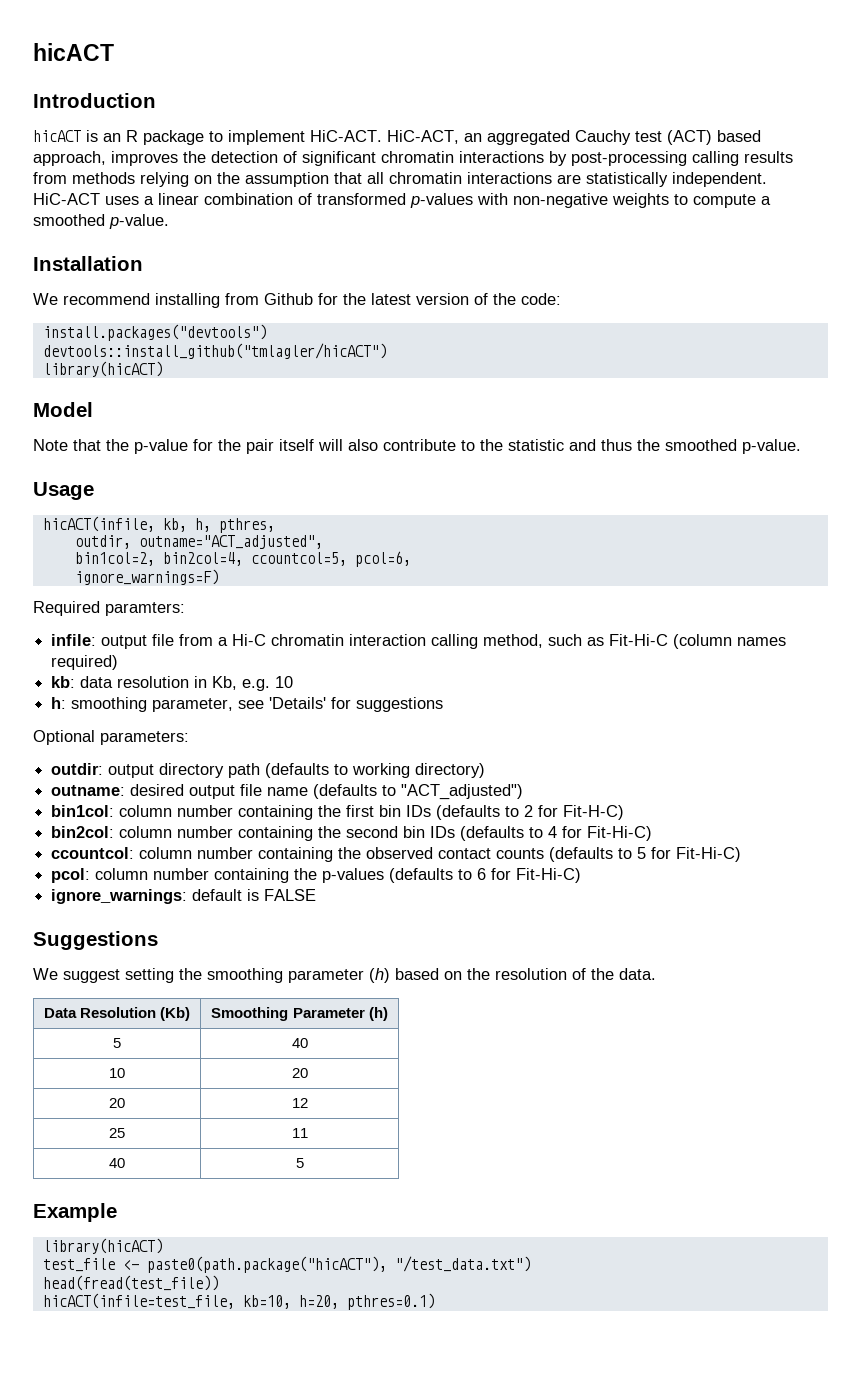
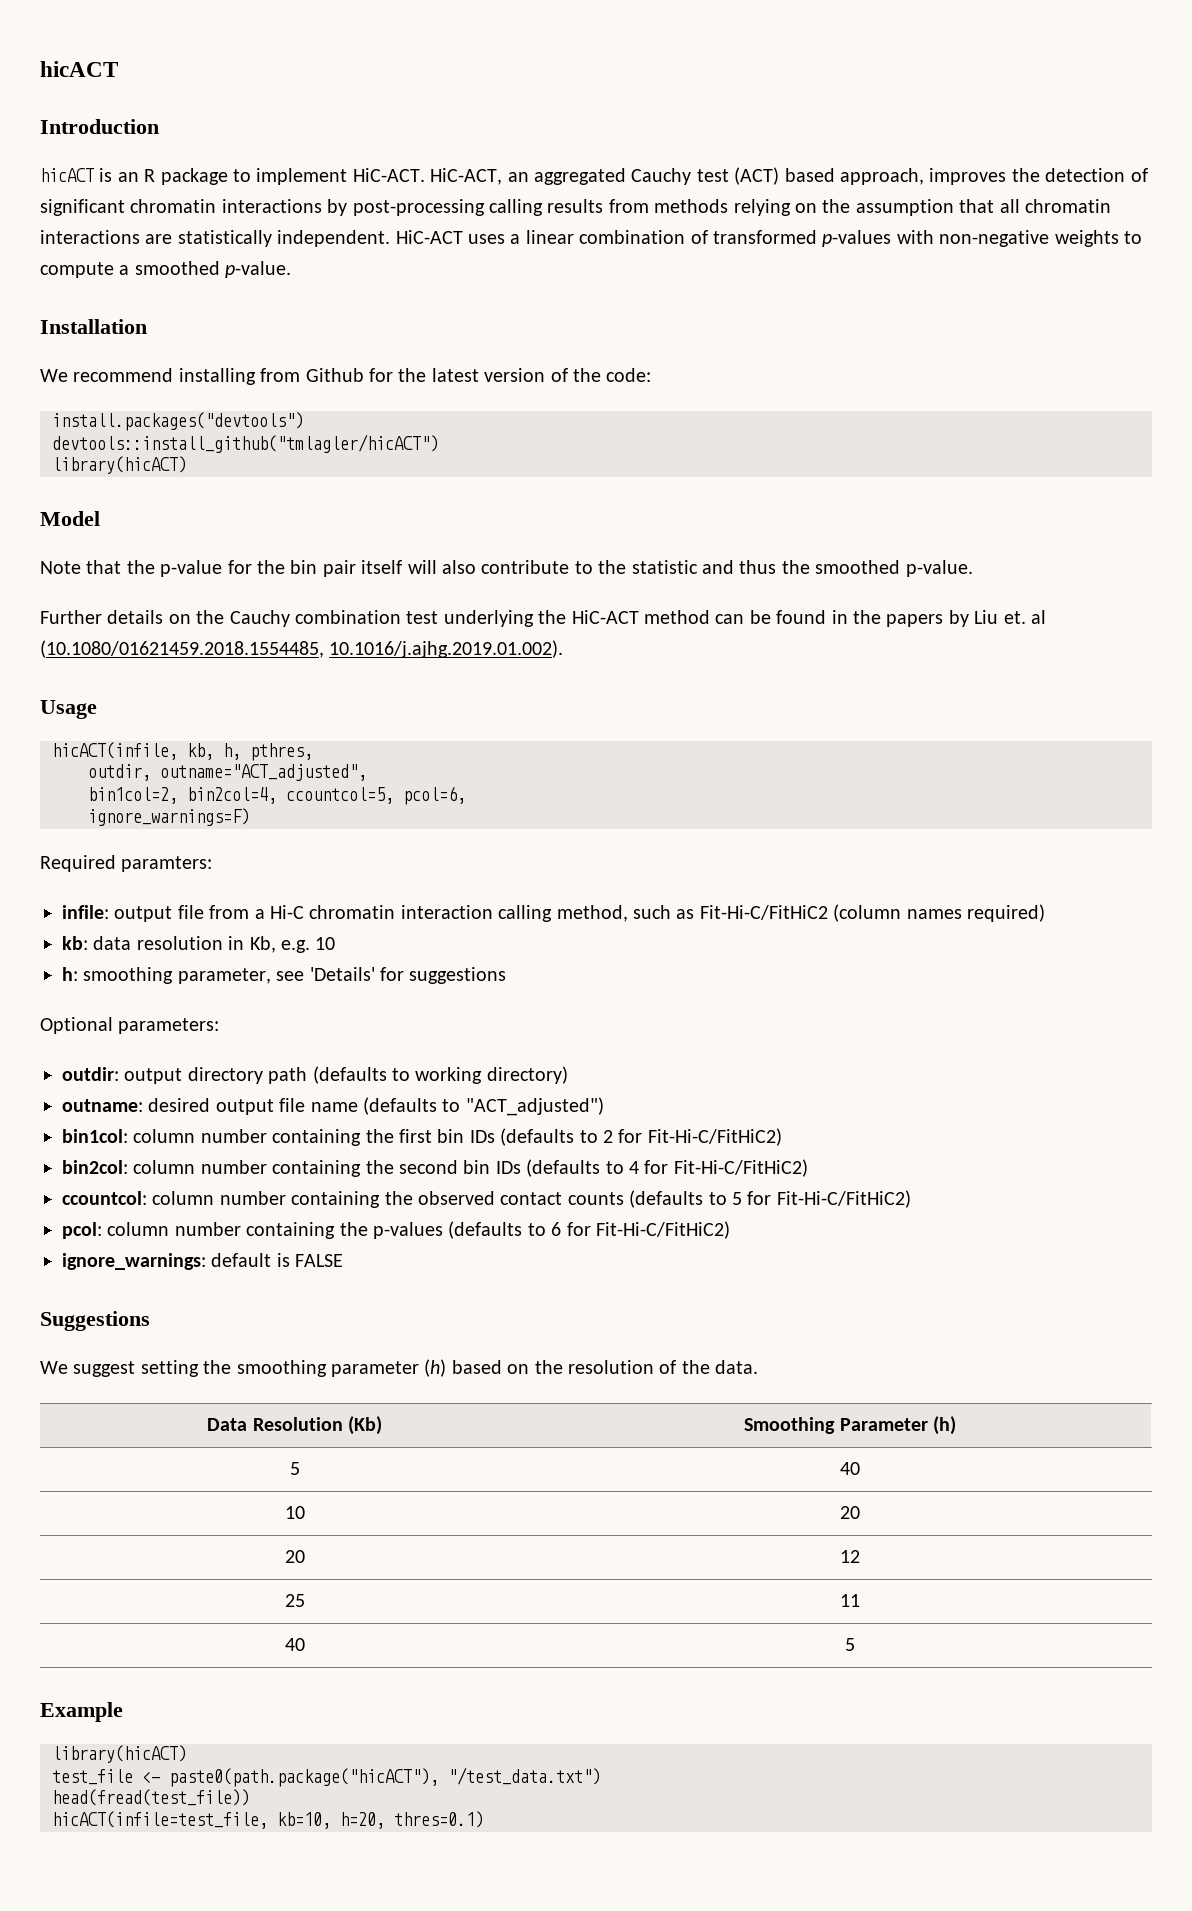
- Note that the p-value for the pair itself will also contribute to the statistic and thus the smoothed p-value.
+ Note that the p-value for the bin pair itself will also contribute to the statistic and thus the smoothed p-value.
+ Further details on the Cauchy combination test underlying the HiC-ACT method can be found in the papers by Liu et. al (10.1080/01621459.2018.1554485, 10.1016/j.ajhg.2019.01.002).
- infile: output file from a Hi-C chromatin interaction calling method, such as Fit-Hi-C (column names required)
+ infile: output file from a Hi-C chromatin interaction calling method, such as Fit-Hi-C/FitHiC2 (column names required)
- bin1col: column number containing the first bin IDs (defaults to 2 for Fit-H-C)
+ bin1col: column number containing the first bin IDs (defaults to 2 for Fit-Hi-C/FitHiC2)
- bin2col: column number containing the second bin IDs (defaults to 4 for Fit-Hi-C)
+ bin2col: column number containing the second bin IDs (defaults to 4 for Fit-Hi-C/FitHiC2)
- ccountcol: column number containing the observed contact counts (defaults to 5 for Fit-Hi-C)
+ ccountcol: column number containing the observed contact counts (defaults to 5 for Fit-Hi-C/FitHiC2)
- pcol: column number containing the p-values (defaults to 6 for Fit-Hi-C)
+ pcol: column number containing the p-values (defaults to 6 for Fit-Hi-C/FitHiC2)
- hicACT(infile=test_file, kb=10, h=20, pthres=0.1)
+ hicACT(infile=test_file, kb=10, h=20, thres=0.1)

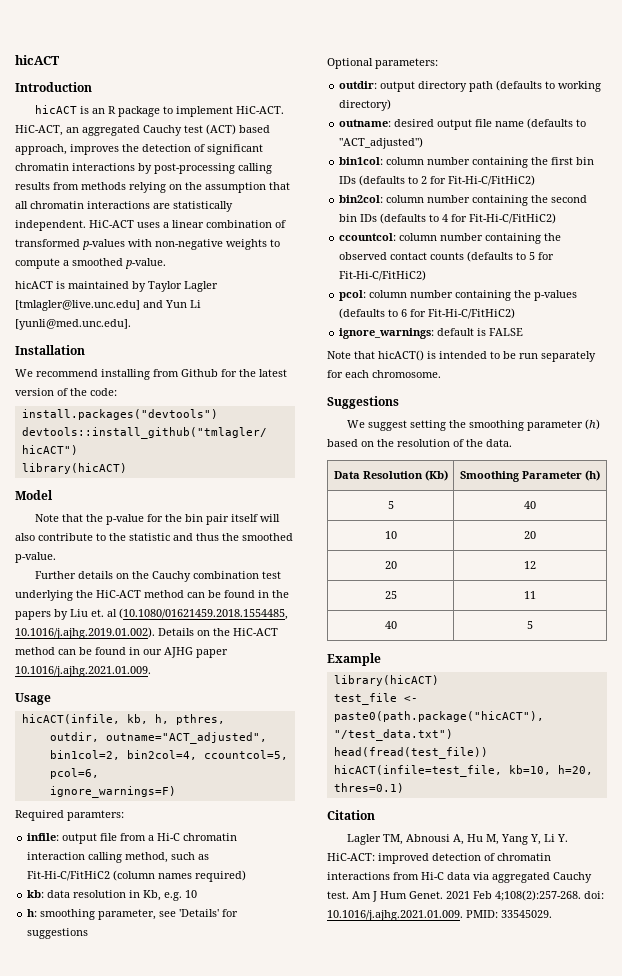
+ hicACT is maintained by Taylor Lagler [tmlagler@live.unc.edu] and Yun Li [yunli@med.unc.edu].
- Further details on the Cauchy combination test underlying the HiC-ACT method can be found in the papers by Liu et. al (10.1080/01621459.2018.1554485, 10.1016/j.ajhg.2019.01.002).
+ Further details on the Cauchy combination test underlying the HiC-ACT method can be found in the papers by Liu et. al (10.1080/01621459.2018.1554485, 10.1016/j.ajhg.2019.01.002). Details on the HiC-ACT method can be found in our AJHG paper 10.1016/j.ajhg.2021.01.009.
+ Note that hicACT() is intended to be run separately for each chromosome.
+ Citation
+ Lagler TM, Abnousi A, Hu M, Yang Y, Li Y. HiC-ACT: improved detection of chromatin interactions from Hi-C data via aggregated Cauchy test. Am J Hum Genet. 2021 Feb 4;108(2):257-268. doi: 10.1016/j.ajhg.2021.01.009. PMID: 33545029.

